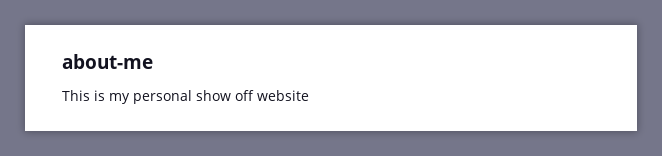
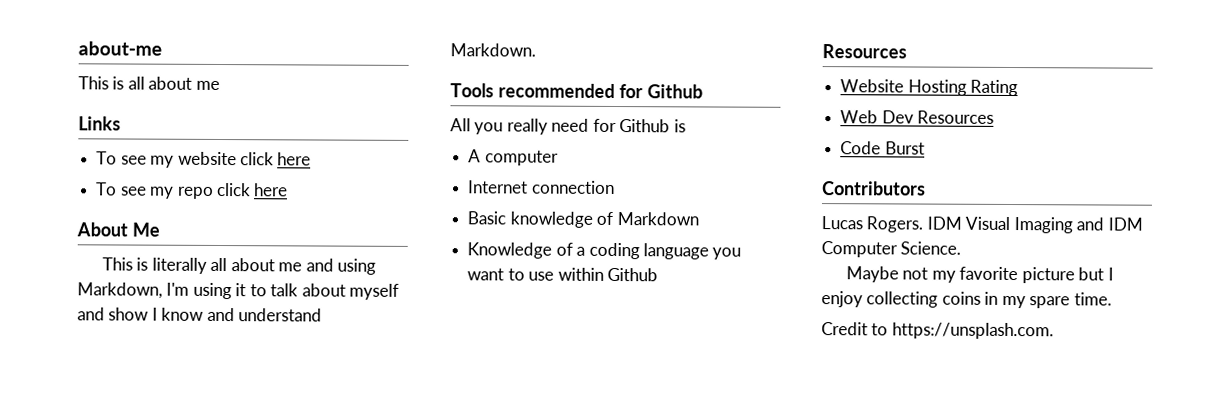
- This is my personal show off website
+ This is all about me
+ Links
+ To see my website click here
+ To see my repo click here
+ About Me
+ This is literally all about me and using Markdown, I'm using it to talk about myself and show I know and understand Markdown.
+ Tools recommended for Github
+ All you really need for Github is
+ A computer
+ Internet connection
+ Basic knowledge of Markdown
+ Knowledge of a coding language you want to use within Github
+ Resources
+ Website Hosting Rating
+ Web Dev Resources
+ Code Burst
+ Contributors
+ Lucas Rogers. IDM Visual Imaging and IDM Computer Science.
+ Maybe not my favorite picture but I enjoy collecting coins in my spare time.
+ Credit to https://unsplash.com.

